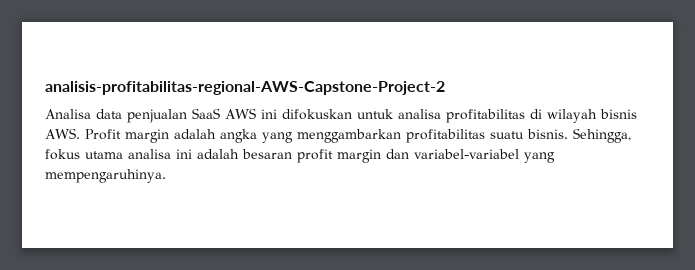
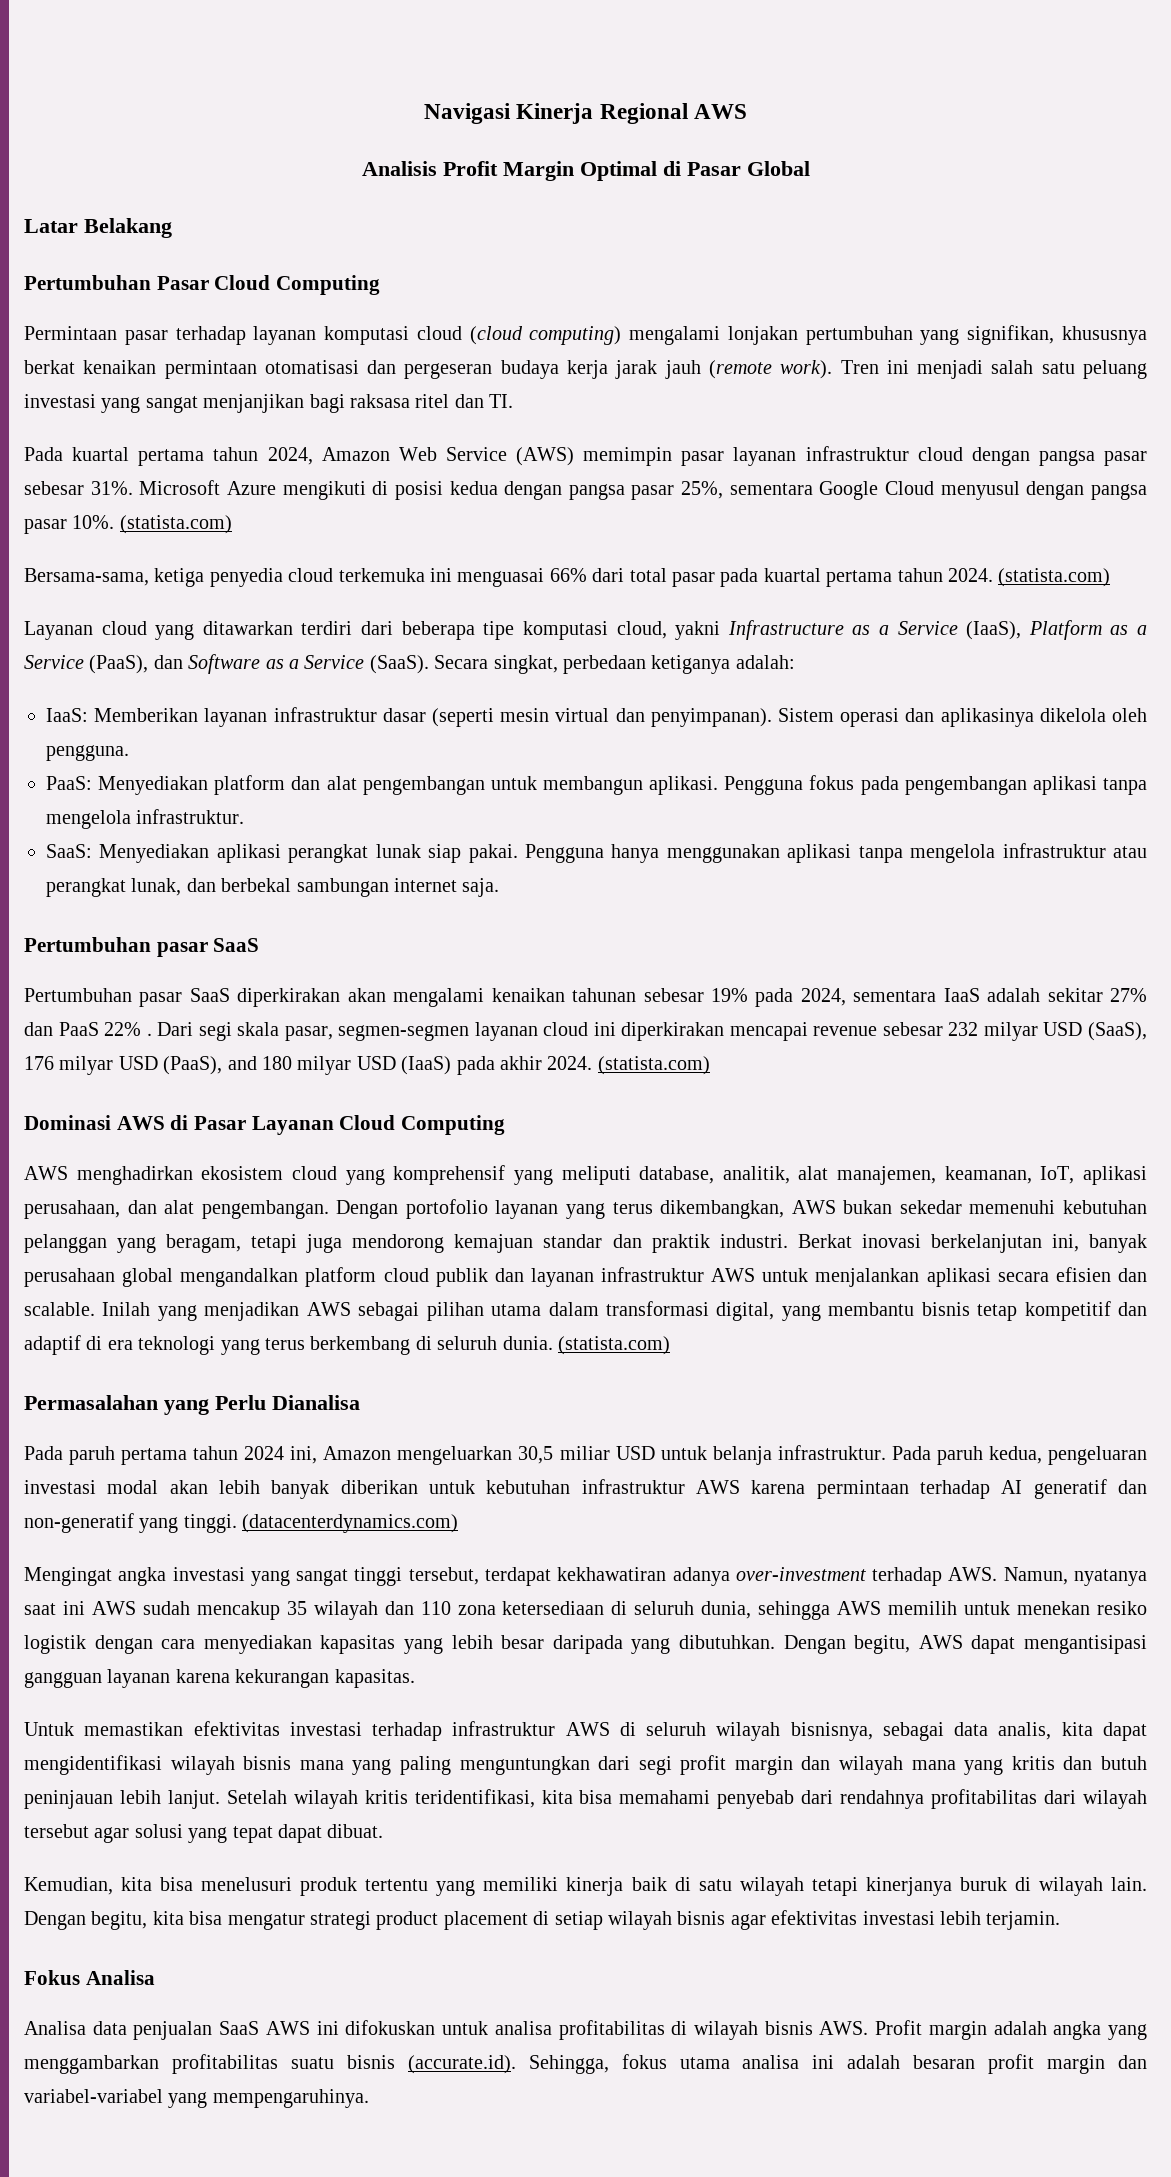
- analisis-profitabilitas-regional-AWS-Capstone-Project-2
+ Navigasi Kinerja Regional AWS
+ Analisis Profit Margin Optimal di Pasar Global
+ Latar Belakang
+ Pertumbuhan Pasar Cloud Computing
+ Permintaan pasar terhadap layanan komputasi cloud (cloud computing) mengalami lonjakan pertumbuhan yang signifikan, khususnya berkat kenaikan permintaan otomatisasi dan pergeseran budaya kerja jarak jauh (remote work). Tren ini menjadi salah satu peluang investasi yang sangat menjanjikan bagi raksasa ritel dan TI.
+ Pada kuartal pertama tahun 2024, Amazon Web Service (AWS) memimpin pasar layanan infrastruktur cloud dengan pangsa pasar sebesar 31%. Microsoft Azure mengikuti di posisi kedua dengan pangsa pasar 25%, sementara Google Cloud menyusul dengan pangsa pasar 10%. (statista.com)
+ Bersama-sama, ketiga penyedia cloud terkemuka ini menguasai 66% dari total pasar pada kuartal pertama tahun 2024. (statista.com)
+ Layanan cloud yang ditawarkan terdiri dari beberapa tipe komputasi cloud, yakni Infrastructure as a Service (IaaS), Platform as a Service (PaaS), dan Software as a Service (SaaS). Secara singkat, perbedaan ketiganya adalah:
+ IaaS: Memberikan layanan infrastruktur dasar (seperti mesin virtual dan penyimpanan). Sistem operasi dan aplikasinya dikelola oleh pengguna.
+ PaaS: Menyediakan platform dan alat pengembangan untuk membangun aplikasi. Pengguna fokus pada pengembangan aplikasi tanpa mengelola infrastruktur.
+ SaaS: Menyediakan aplikasi perangkat lunak siap pakai. Pengguna hanya menggunakan aplikasi tanpa mengelola infrastruktur atau perangkat lunak, dan berbekal sambungan internet saja.
+ Pertumbuhan pasar SaaS
+ Pertumbuhan pasar SaaS diperkirakan akan mengalami kenaikan tahunan sebesar 19% pada 2024, sementara IaaS adalah sekitar 27% dan PaaS 22% . Dari segi skala pasar, segmen-segmen layanan cloud ini diperkirakan mencapai revenue sebesar 232 milyar USD (SaaS), 176 milyar USD (PaaS), and 180 milyar USD (IaaS) pada akhir 2024. (statista.com)
+ Dominasi AWS di Pasar Layanan Cloud Computing
+ AWS menghadirkan ekosistem cloud yang komprehensif yang meliputi database, analitik, alat manajemen, keamanan, IoT, aplikasi perusahaan, dan alat pengembangan. Dengan portofolio layanan yang terus dikembangkan, AWS bukan sekedar memenuhi kebutuhan pelanggan yang beragam, tetapi juga mendorong kemajuan standar dan praktik industri. Berkat inovasi berkelanjutan ini, banyak perusahaan global mengandalkan platform cloud publik dan layanan infrastruktur AWS untuk menjalankan aplikasi secara efisien dan scalable. Inilah yang menjadikan AWS sebagai pilihan utama dalam transformasi digital, yang membantu bisnis tetap kompetitif dan adaptif di era teknologi yang terus berkembang di seluruh dunia. (statista.com)
+ Permasalahan yang Perlu Dianalisa
+ Pada paruh pertama tahun 2024 ini, Amazon mengeluarkan 30,5 miliar USD untuk belanja infrastruktur. Pada paruh kedua, pengeluaran investasi modal akan lebih banyak diberikan untuk kebutuhan infrastruktur AWS karena permintaan terhadap AI generatif dan non-generatif yang tinggi. (datacenterdynamics.com)
+ Mengingat angka investasi yang sangat tinggi tersebut, terdapat kekhawatiran adanya over-investment terhadap AWS. Namun, nyatanya saat ini AWS sudah mencakup 35 wilayah dan 110 zona ketersediaan di seluruh dunia, sehingga AWS memilih untuk menekan resiko logistik dengan cara menyediakan kapasitas yang lebih besar daripada yang dibutuhkan. Dengan begitu, AWS dapat mengantisipasi gangguan layanan karena kekurangan kapasitas.
+ Untuk memastikan efektivitas investasi terhadap infrastruktur AWS di seluruh wilayah bisnisnya, sebagai data analis, kita dapat mengidentifikasi wilayah bisnis mana yang paling menguntungkan dari segi profit margin dan wilayah mana yang kritis dan butuh peninjauan lebih lanjut. Setelah wilayah kritis teridentifikasi, kita bisa memahami penyebab dari rendahnya profitabilitas dari wilayah tersebut agar solusi yang tepat dapat dibuat.
+ Kemudian, kita bisa menelusuri produk tertentu yang memiliki kinerja baik di satu wilayah tetapi kinerjanya buruk di wilayah lain. Dengan begitu, kita bisa mengatur strategi product placement di setiap wilayah bisnis agar efektivitas investasi lebih terjamin.
+ Fokus Analisa
- Analisa data penjualan SaaS AWS ini difokuskan untuk analisa profitabilitas di wilayah bisnis AWS. Profit margin adalah angka yang menggambarkan profitabilitas suatu bisnis. Sehingga, fokus utama analisa ini adalah besaran profit margin dan variabel-variabel yang mempengaruhinya.
+ Analisa data penjualan SaaS AWS ini difokuskan untuk analisa profitabilitas di wilayah bisnis AWS. Profit margin adalah angka yang menggambarkan profitabilitas suatu bisnis (accurate.id). Sehingga, fokus utama analisa ini adalah besaran profit margin dan variabel-variabel yang mempengaruhinya.

